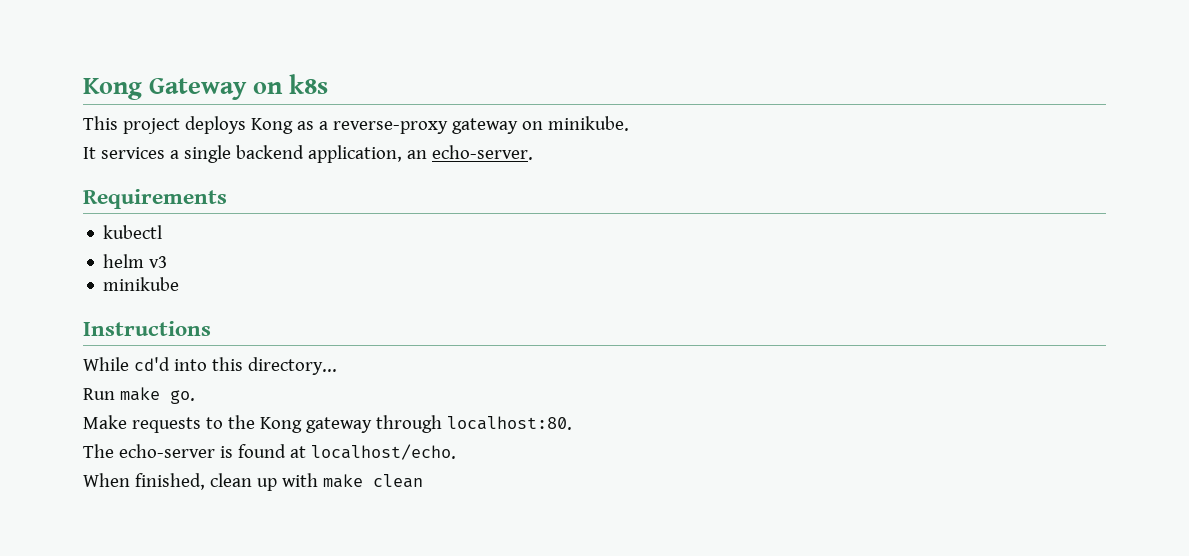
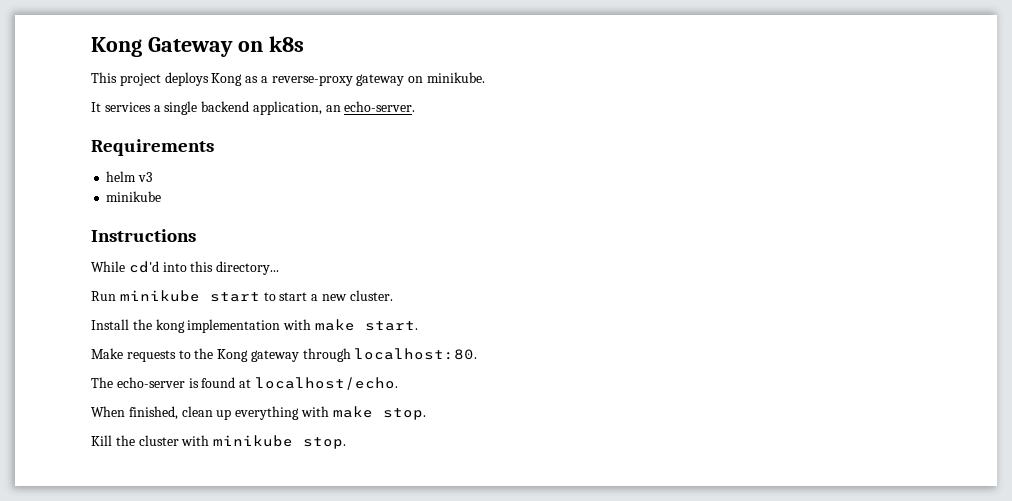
- kubectl
- Run make go.
+ Run minikube start to start a new cluster.
+ Install the kong implementation with make start.
- When finished, clean up with make clean
+ When finished, clean up everything with make stop.
+ Kill the cluster with minikube stop.

